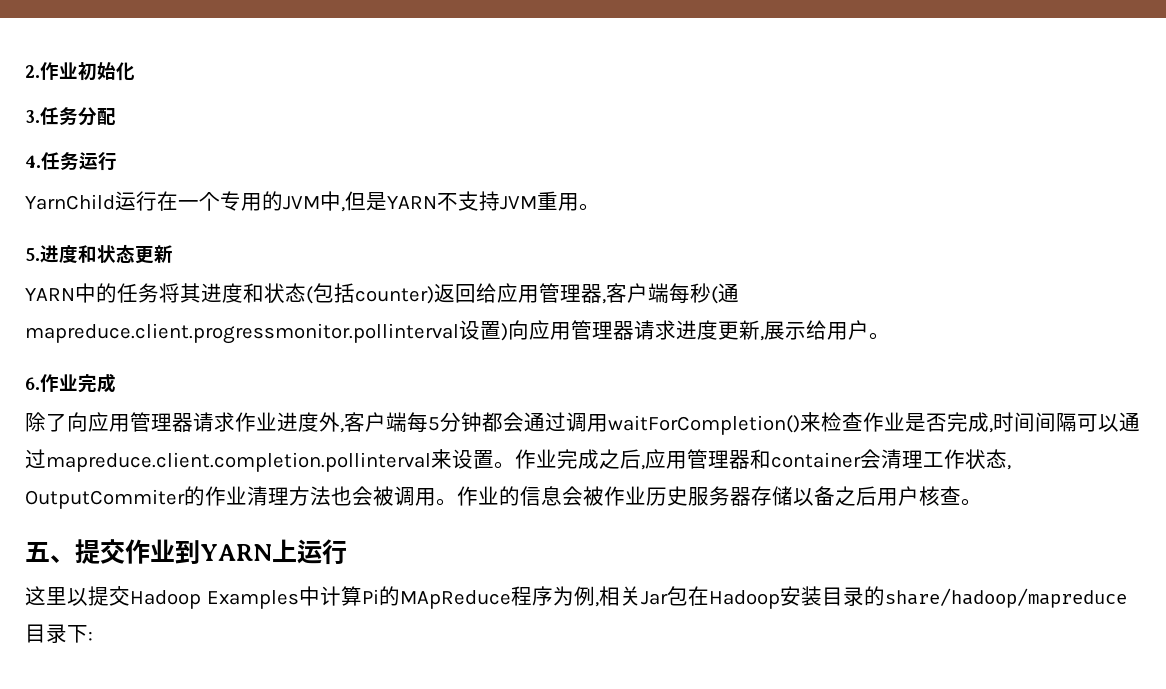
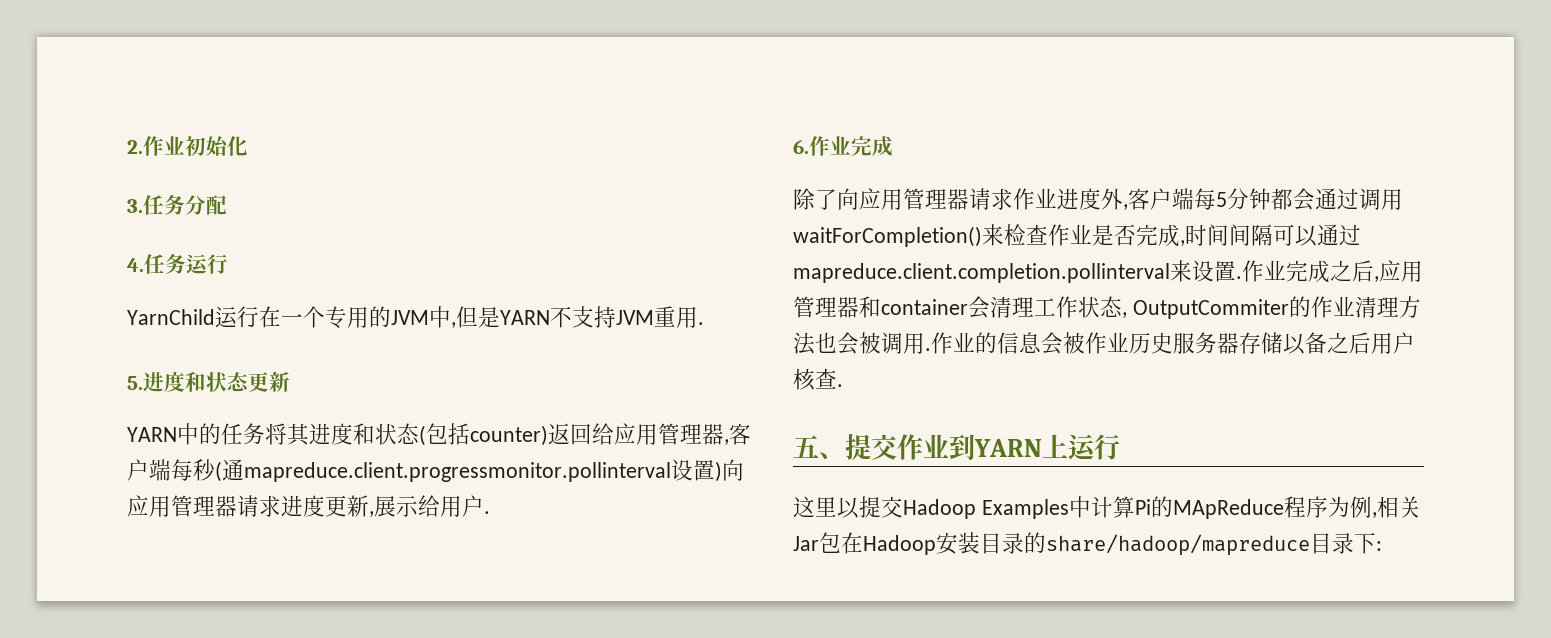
- YarnChild运行在一个专用的JVM中,但是YARN不支持JVM重用。
+ YarnChild运行在一个专用的JVM中,但是YARN不支持JVM重用.
- YARN中的任务将其进度和状态(包括counter)返回给应用管理器,客户端每秒(通mapreduce.client.progressmonitor.pollinterval设置)向应用管理器请求进度更新,展示给用户。
+ YARN中的任务将其进度和状态(包括counter)返回给应用管理器,客户端每秒(通mapreduce.client.progressmonitor.pollinterval设置)向应用管理器请求进度更新,展示给用户.
- 除了向应用管理器请求作业进度外,客户端每5分钟都会通过调用waitForCompletion()来检查作业是否完成,时间间隔可以通过mapreduce.client.completion.pollinterval来设置。
+ 除了向应用管理器请求作业进度外,客户端每5分钟都会通过调用waitForCompletion()来检查作业是否完成,时间间隔可以通过mapreduce.client.completion.pollinterval来设置.
- 作业完成之后,应用管理器和container会清理工作状态, OutputCommiter的作业清理方法也会被调用。
+ 作业完成之后,应用管理器和container会清理工作状态, OutputCommiter的作业清理方法也会被调用.
- 作业的信息会被作业历史服务器存储以备之后用户核查。
+ 作业的信息会被作业历史服务器存储以备之后用户核查.

